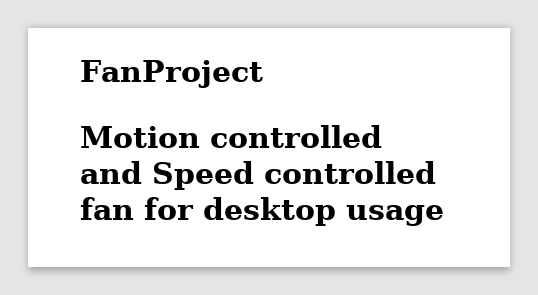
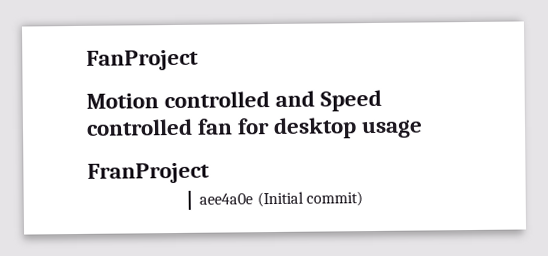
+ FranProject
+ aee4a0e (Initial commit)

